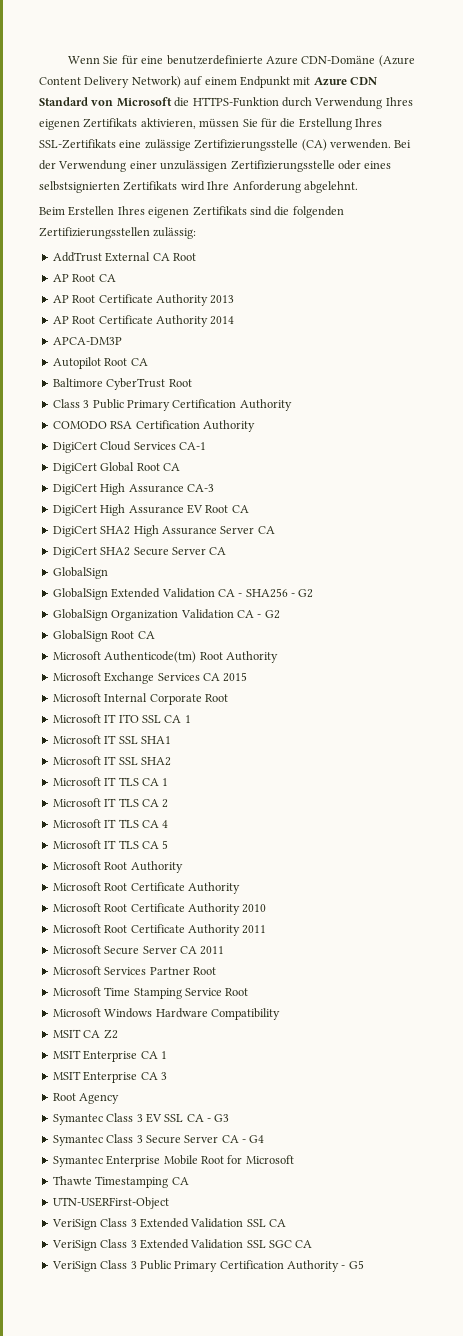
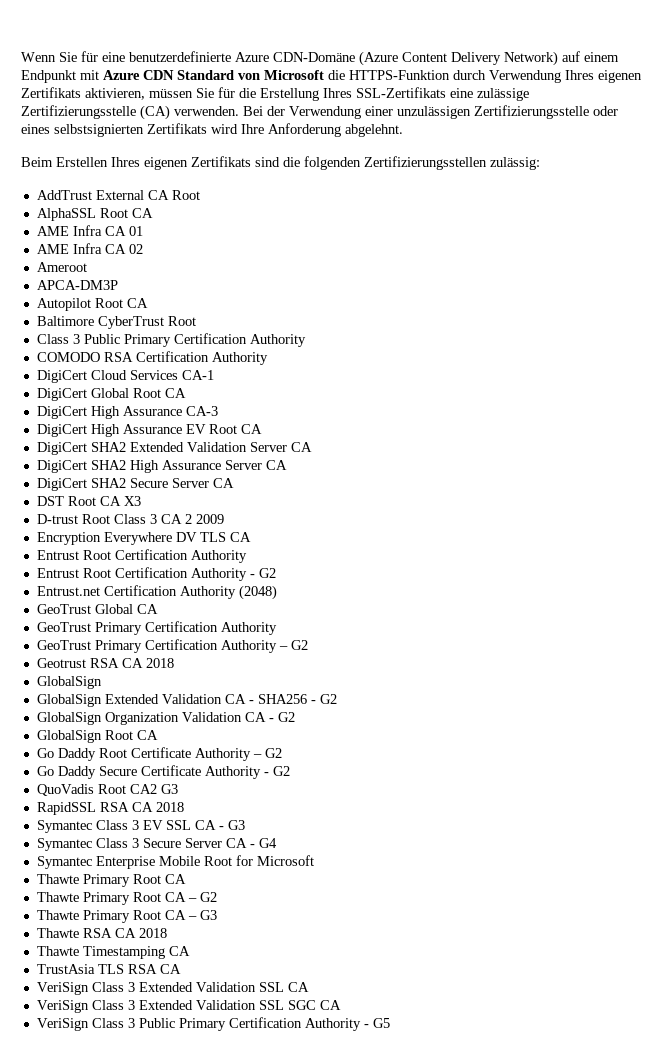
- AP Root CA
- AP Root Certificate Authority 2013
- AP Root Certificate Authority 2014
+ AlphaSSL Root CA
+ AME Infra CA 01
+ AME Infra CA 02
+ Ameroot
+ DigiCert SHA2 Extended Validation Server CA
+ DST Root CA X3
+ D-trust Root Class 3 CA 2 2009
+ Encryption Everywhere DV TLS CA
+ Entrust Root Certification Authority
+ Entrust Root Certification Authority - G2
+ Entrust.net Certification Authority (2048)
+ GeoTrust Global CA
+ GeoTrust Primary Certification Authority
+ GeoTrust Primary Certification Authority – G2
+ Geotrust RSA CA 2018
- Microsoft Authenticode(tm) Root Authority
- Microsoft Exchange Services CA 2015
- Microsoft Internal Corporate Root
- Microsoft IT ITO SSL CA 1
- Microsoft IT SSL SHA1
- Microsoft IT SSL SHA2
- Microsoft IT TLS CA 1
- Microsoft IT TLS CA 2
- Microsoft IT TLS CA 4
- Microsoft IT TLS CA 5
- Microsoft Root Authority
- Microsoft Root Certificate Authority
- Microsoft Root Certificate Authority 2010
- Microsoft Root Certificate Authority 2011
- Microsoft Secure Server CA 2011
- Microsoft Services Partner Root
- Microsoft Time Stamping Service Root
- Microsoft Windows Hardware Compatibility
- MSIT CA Z2
- MSIT Enterprise CA 1
- MSIT Enterprise CA 3
- Root Agency
+ Go Daddy Root Certificate Authority – G2
+ Go Daddy Secure Certificate Authority - G2
+ QuoVadis Root CA2 G3
+ RapidSSL RSA CA 2018
  Symantec Enterprise Mobile Root for Microsoft
+ Thawte Primary Root CA
+ Thawte Primary Root CA – G2
+ Thawte Primary Root CA – G3
+ Thawte RSA CA 2018
- UTN-USERFirst-Object
+ TrustAsia TLS RSA CA

